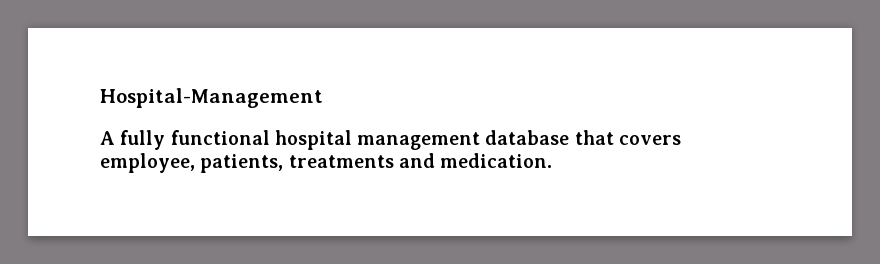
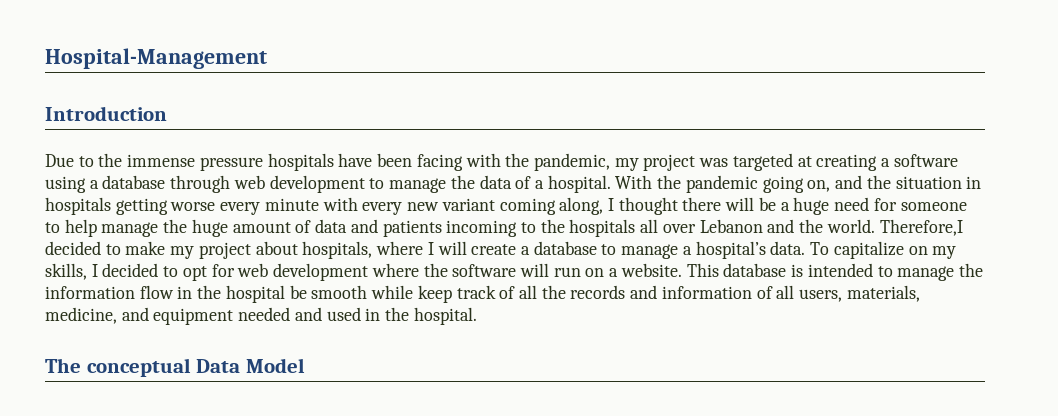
- A fully functional hospital management database that covers employee, patients, treatments and medication.
+ Introduction
+ Due to the immense pressure hospitals have been facing with the pandemic, my project was targeted at creating a software using a database through web development to manage the data of a hospital. With the pandemic going on, and the situation in hospitals getting worse every minute with every new variant coming along, I thought there will be a huge need for someone to help manage the huge amount of data and patients incoming to the hospitals all over Lebanon and the world. Therefore,I decided to make my project about hospitals, where I will create a database to manage a hospital’s data. To capitalize on my skills, I decided to opt for web development where the software will run on a website. This database is intended to manage the information flow in the hospital be smooth while keep track of all the records and information of all users, materials, medicine, and equipment needed and used in the hospital.
+ The conceptual Data Model

